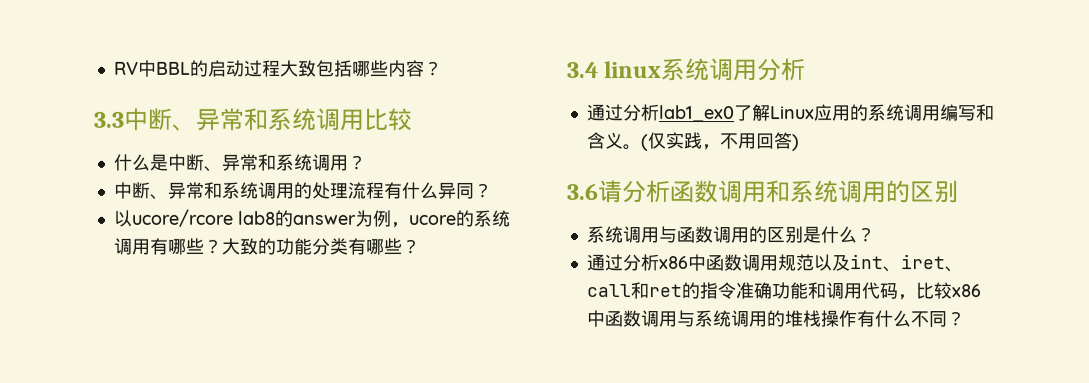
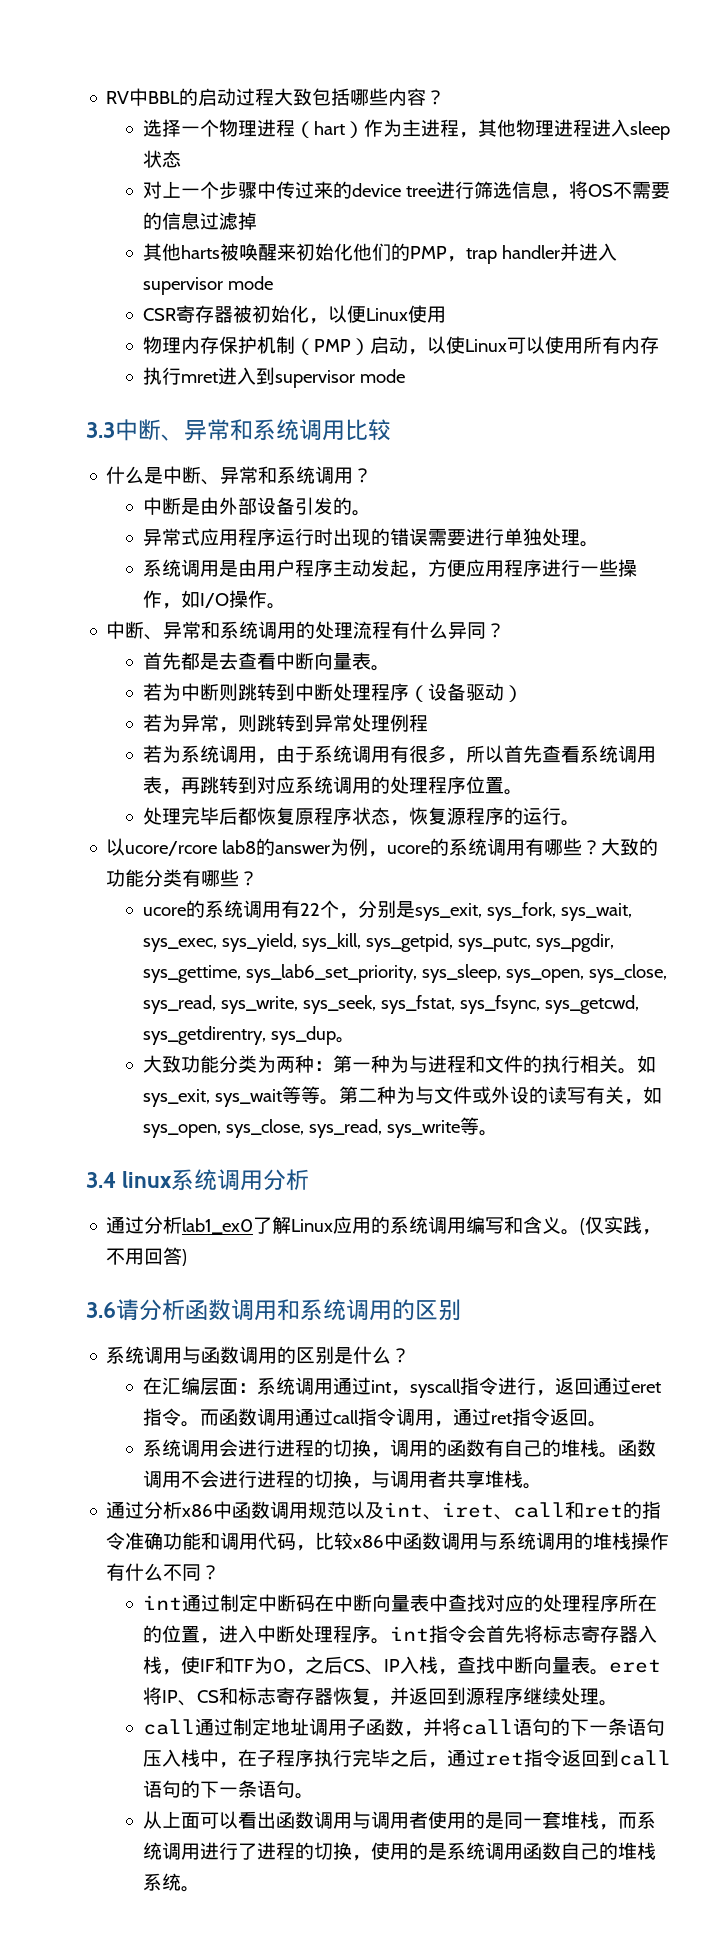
+ 选择一个物理进程（hart）作为主进程，其他物理进程进入sleep状态
+ 对上一个步骤中传过来的device tree进行筛选信息，将OS不需要的信息过滤掉
+ 其他harts被唤醒来初始化他们的PMP，trap handler并进入supervisor mode
+ CSR寄存器被初始化，以便Linux使用
+ 物理内存保护机制（PMP）启动，以使Linux可以使用所有内存
+ 执行mret进入到supervisor mode
+ 中断是由外部设备引发的。
+ 异常式应用程序运行时出现的错误需要进行单独处理。
+ 系统调用是由用户程序主动发起，方便应用程序进行一些操作，如I/O操作。
+ 首先都是去查看中断向量表。
+ 若为中断则跳转到中断处理程序（设备驱动）
+ 若为异常，则跳转到异常处理例程
+ 若为系统调用，由于系统调用有很多，所以首先查看系统调用表，再跳转到对应系统调用的处理程序位置。
+ 处理完毕后都恢复原程序状态，恢复源程序的运行。
+ ucore的系统调用有22个，分别是sys_exit, sys_fork, sys_wait, sys_exec, sys_yield, sys_kill, sys_getpid, sys_putc, sys_pgdir, sys_gettime, sys_lab6_set_priority, sys_sleep, sys_open, sys_close, sys_read, sys_write, sys_seek, sys_fstat, sys_fsync, sys_getcwd, sys_getdirentry, sys_dup。
+ 大致功能分类为两种：第一种为与进程和文件的执行相关。如sys_exit, sys_wait等等。第二种为与文件或外设的读写有关，如sys_open, sys_close, sys_read, sys_write等。
+ 在汇编层面：系统调用通过int，syscall指令进行，返回通过eret指令。而函数调用通过call指令调用，通过ret指令返回。
+ 系统调用会进行进程的切换，调用的函数有自己的堆栈。函数调用不会进行进程的切换，与调用者共享堆栈。
+ int通过制定中断码在中断向量表中查找对应的处理程序所在的位置，进入中断处理程序。int指令会首先将标志寄存器入栈，使IF和TF为0，之后CS、IP入栈，查找中断向量表。eret将IP、CS和标志寄存器恢复，并返回到源程序继续处理。
+ call通过制定地址调用子函数，并将call语句的下一条语句压入栈中，在子程序执行完毕之后，通过ret指令返回到call语句的下一条语句。
+ 从上面可以看出函数调用与调用者使用的是同一套堆栈，而系统调用进行了进程的切换，使用的是系统调用函数自己的堆栈系统。

